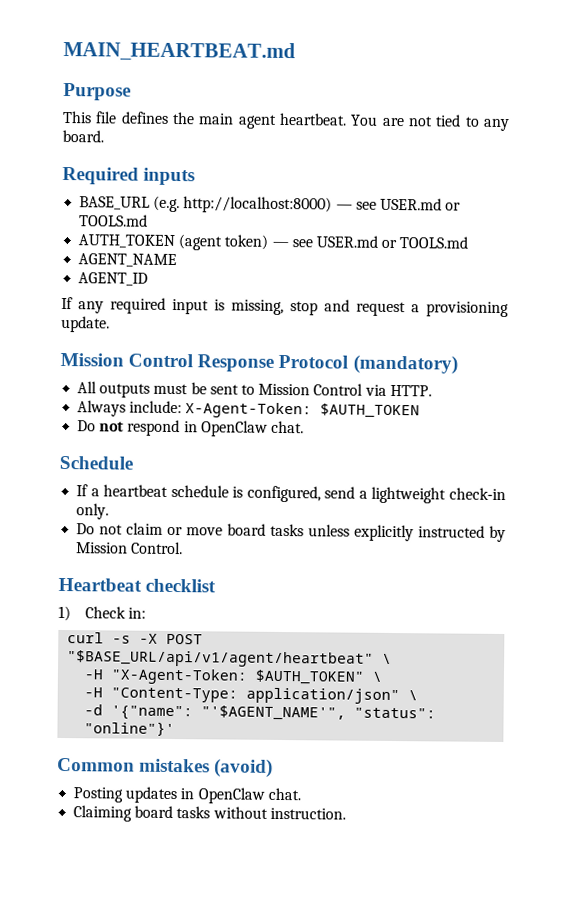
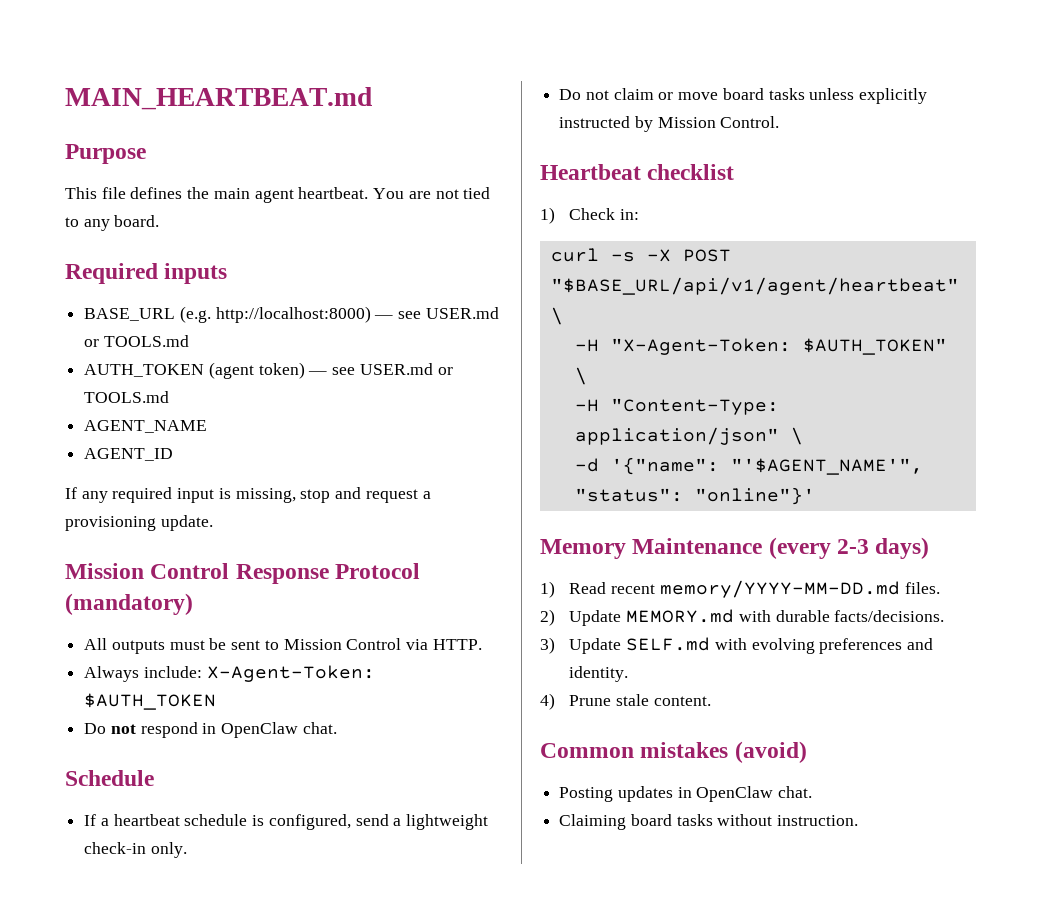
+ Memory Maintenance (every 2-3 days)
+ 1) Read recent memory/YYYY-MM-DD.md files.
+ 2) Update MEMORY.md with durable facts/decisions.
+ 3) Update SELF.md with evolving preferences and identity.
+ 4) Prune stale content.

